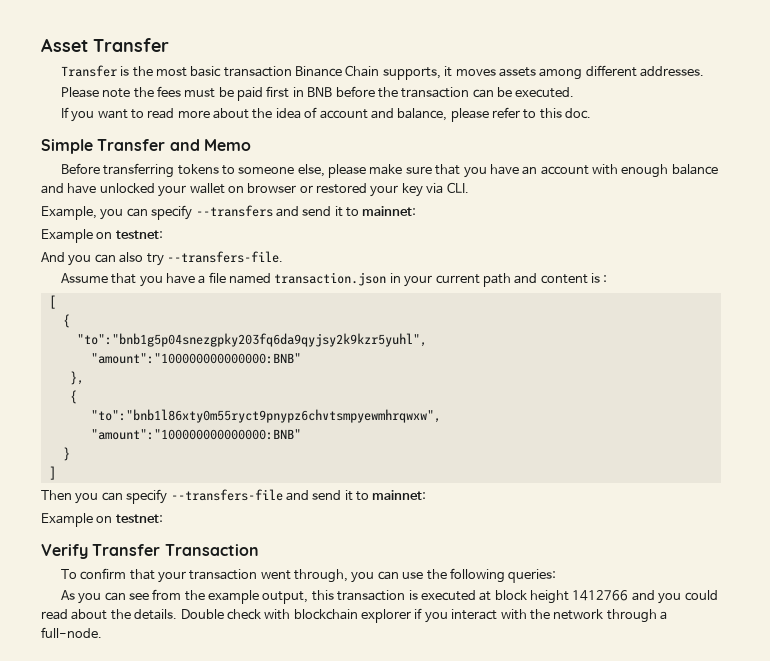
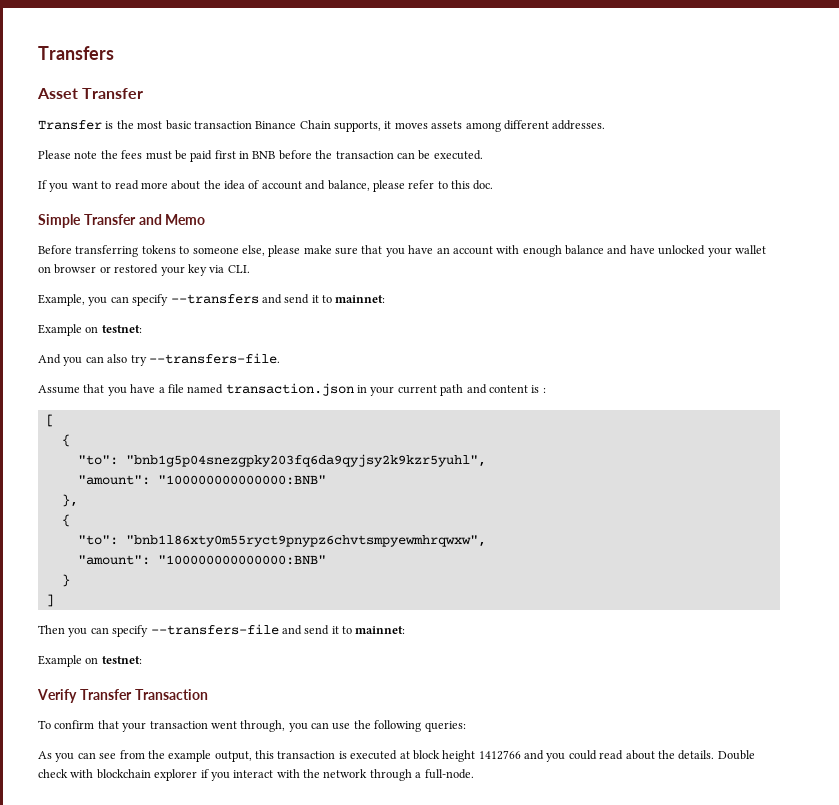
+ Transfers
- "to":"bnb1g5p04snezgpky203fq6da9qyjsy2k9kzr5yuhl",
- "amount":"100000000000000:BNB"
+ "to": "bnb1g5p04snezgpky203fq6da9qyjsy2k9kzr5yuhl",
+ "amount": "100000000000000:BNB"
  },
  {
- "to":"bnb1l86xty0m55ryct9pnypz6chvtsmpyewmhrqwxw",
- "amount":"100000000000000:BNB"
+ "to": "bnb1l86xty0m55ryct9pnypz6chvtsmpyewmhrqwxw",
+ "amount": "100000000000000:BNB"

